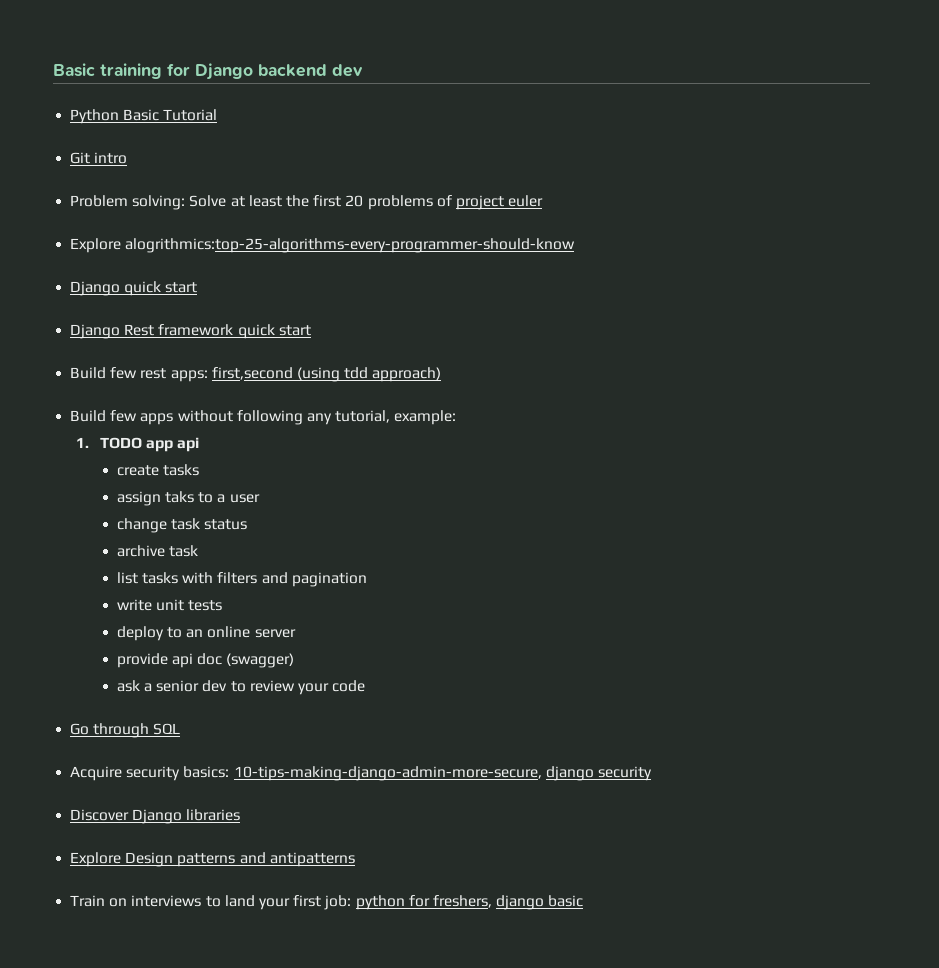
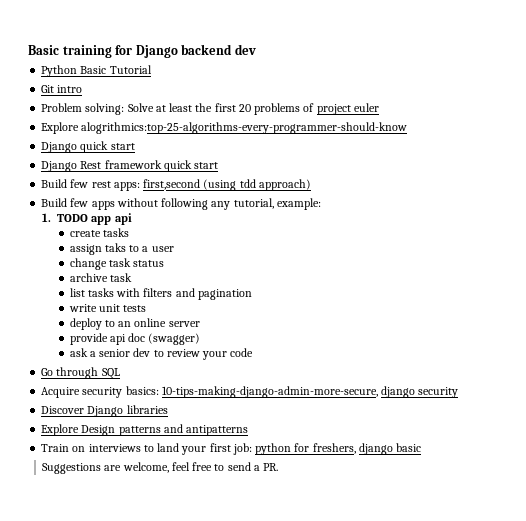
+ Suggestions are welcome, feel free to send a PR.

